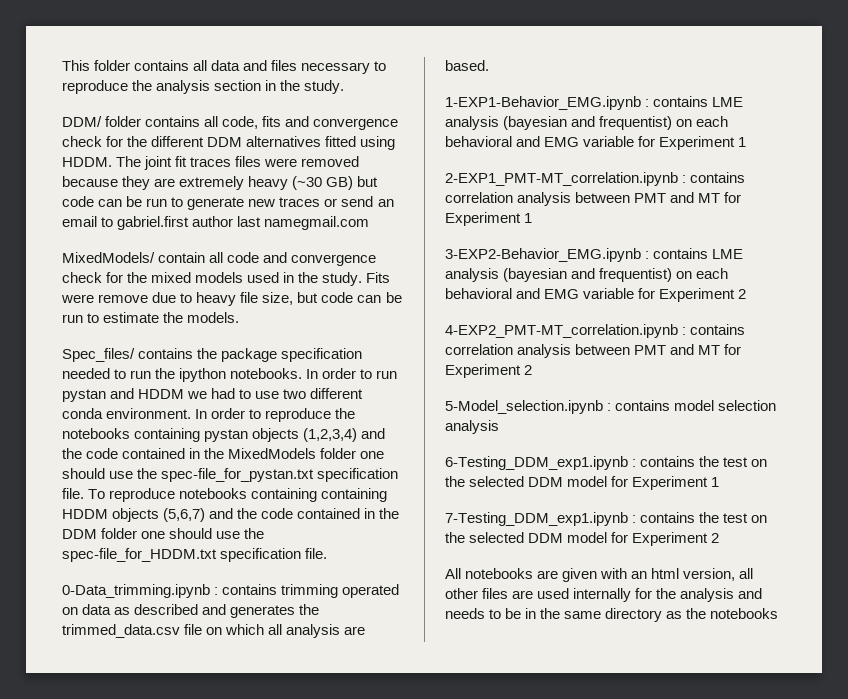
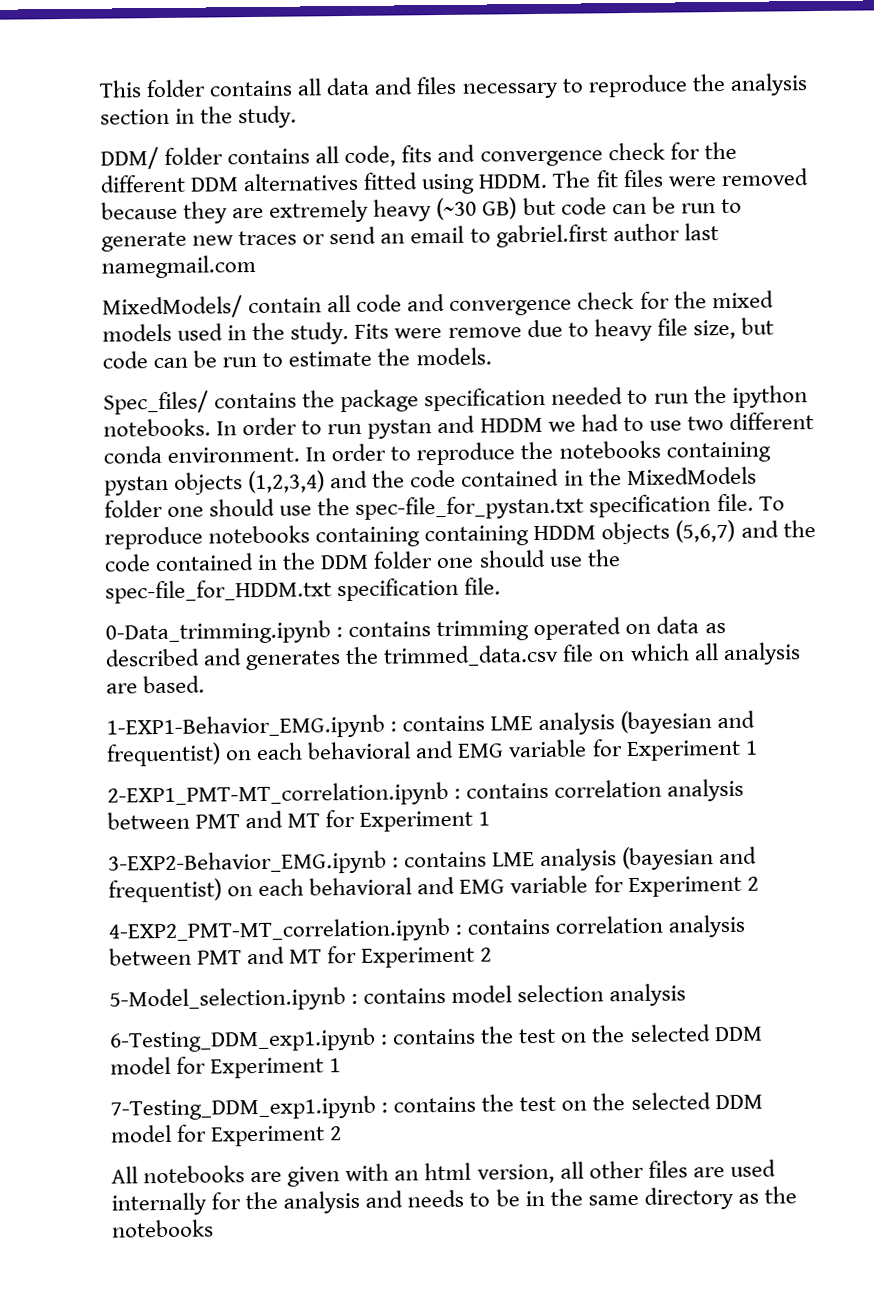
- The joint fit traces files were removed because they are extremely heavy (~30 GB) but code can be run to generate new traces or send an email to gabriel.first author last namegmail.com
+ The fit files were removed because they are extremely heavy (~30 GB) but code can be run to generate new traces or send an email to gabriel.first author last namegmail.com

